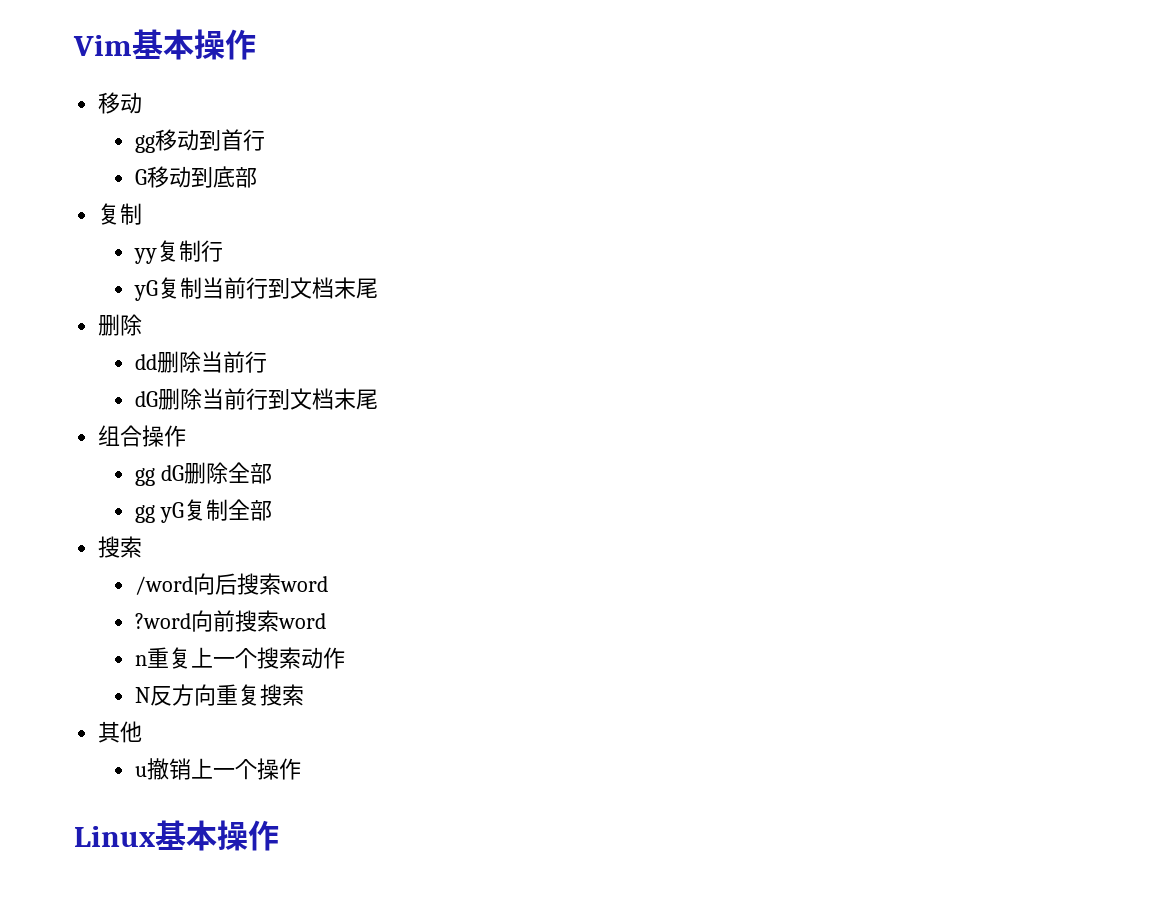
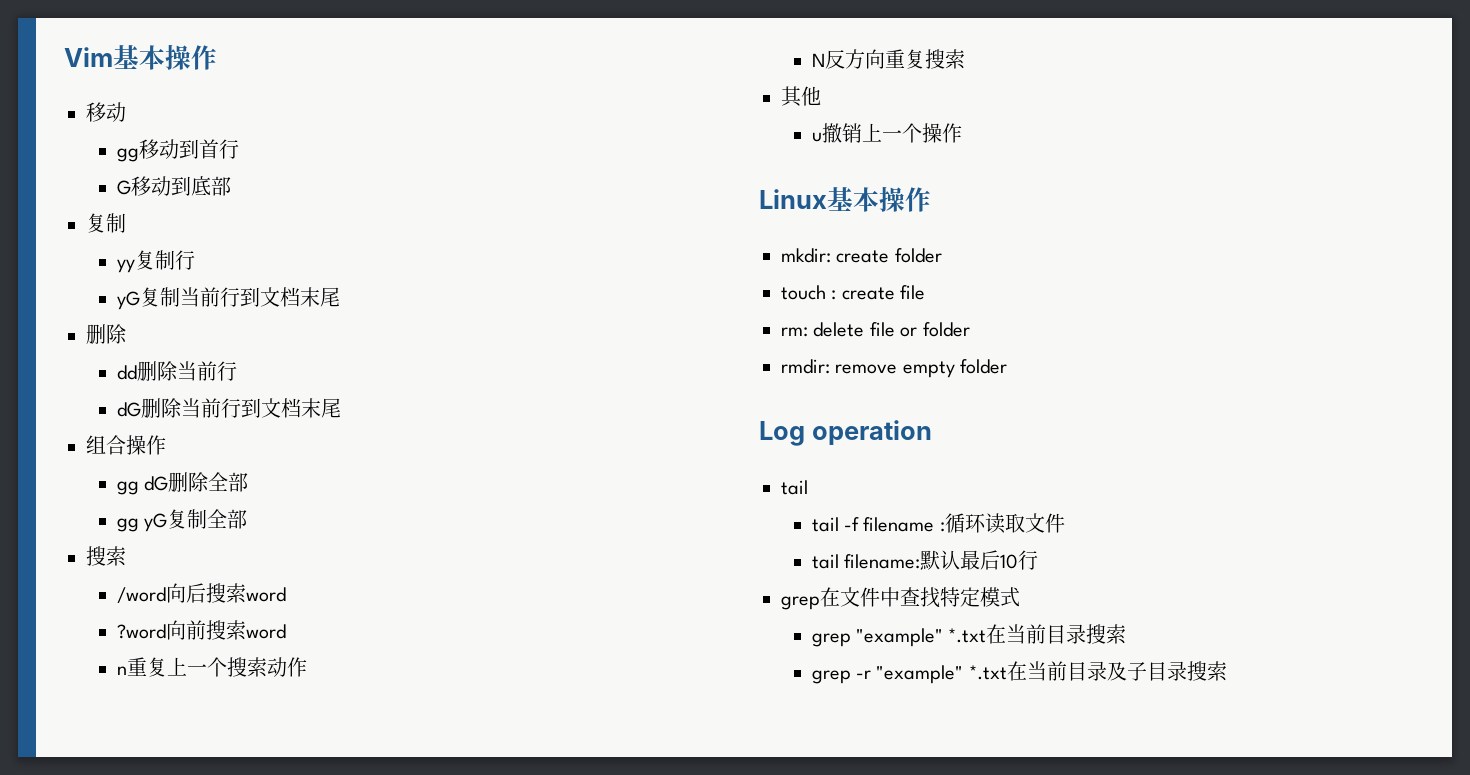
+ mkdir: create folder
+ touch : create file
+ rm: delete file or folder
+ rmdir: remove empty folder
+ Log operation
+ tail
+ tail -f filename :循环读取文件
+ tail filename:默认最后10行
+ grep在文件中查找特定模式
+ grep "example" *.txt在当前目录搜索
+ grep -r "example" *.txt在当前目录及子目录搜索

